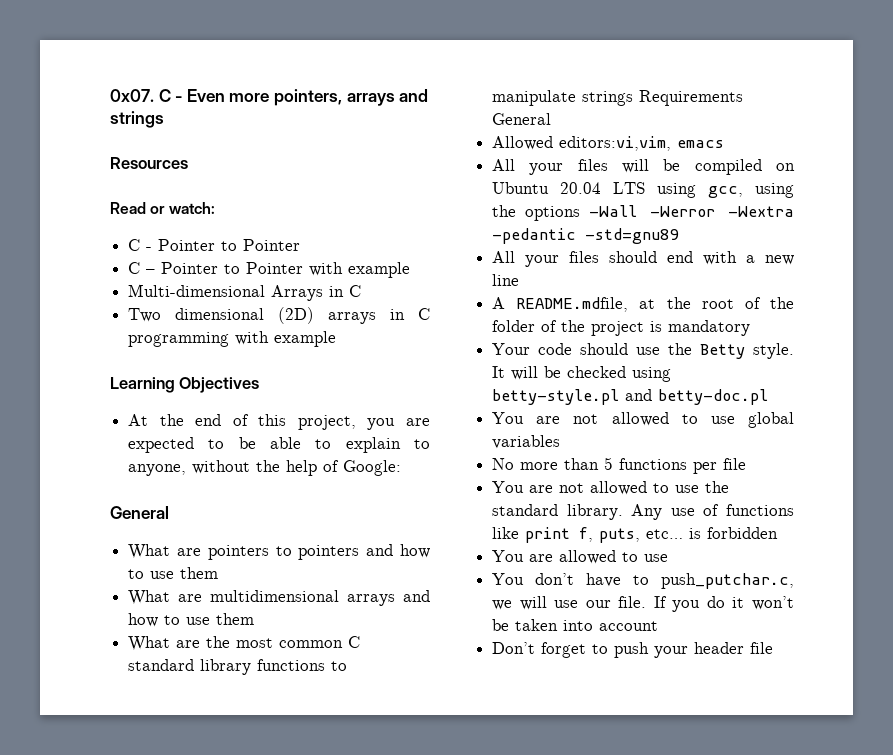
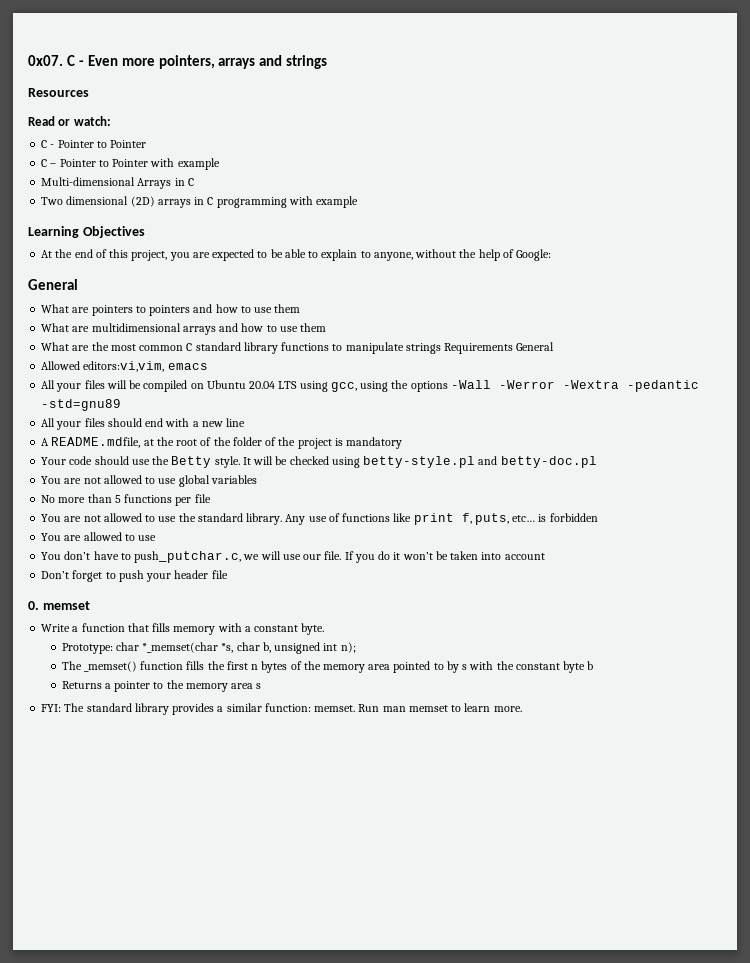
+ 0. memset
+ Write a function that fills memory with a constant byte.
+ Prototype: char *_memset(char *s, char b, unsigned int n);
+ The _memset() function fills the first n bytes of the memory area pointed to by s with the constant byte b
+ Returns a pointer to the memory area s
+ FYI: The standard library provides a similar function: memset. Run man memset to learn more.

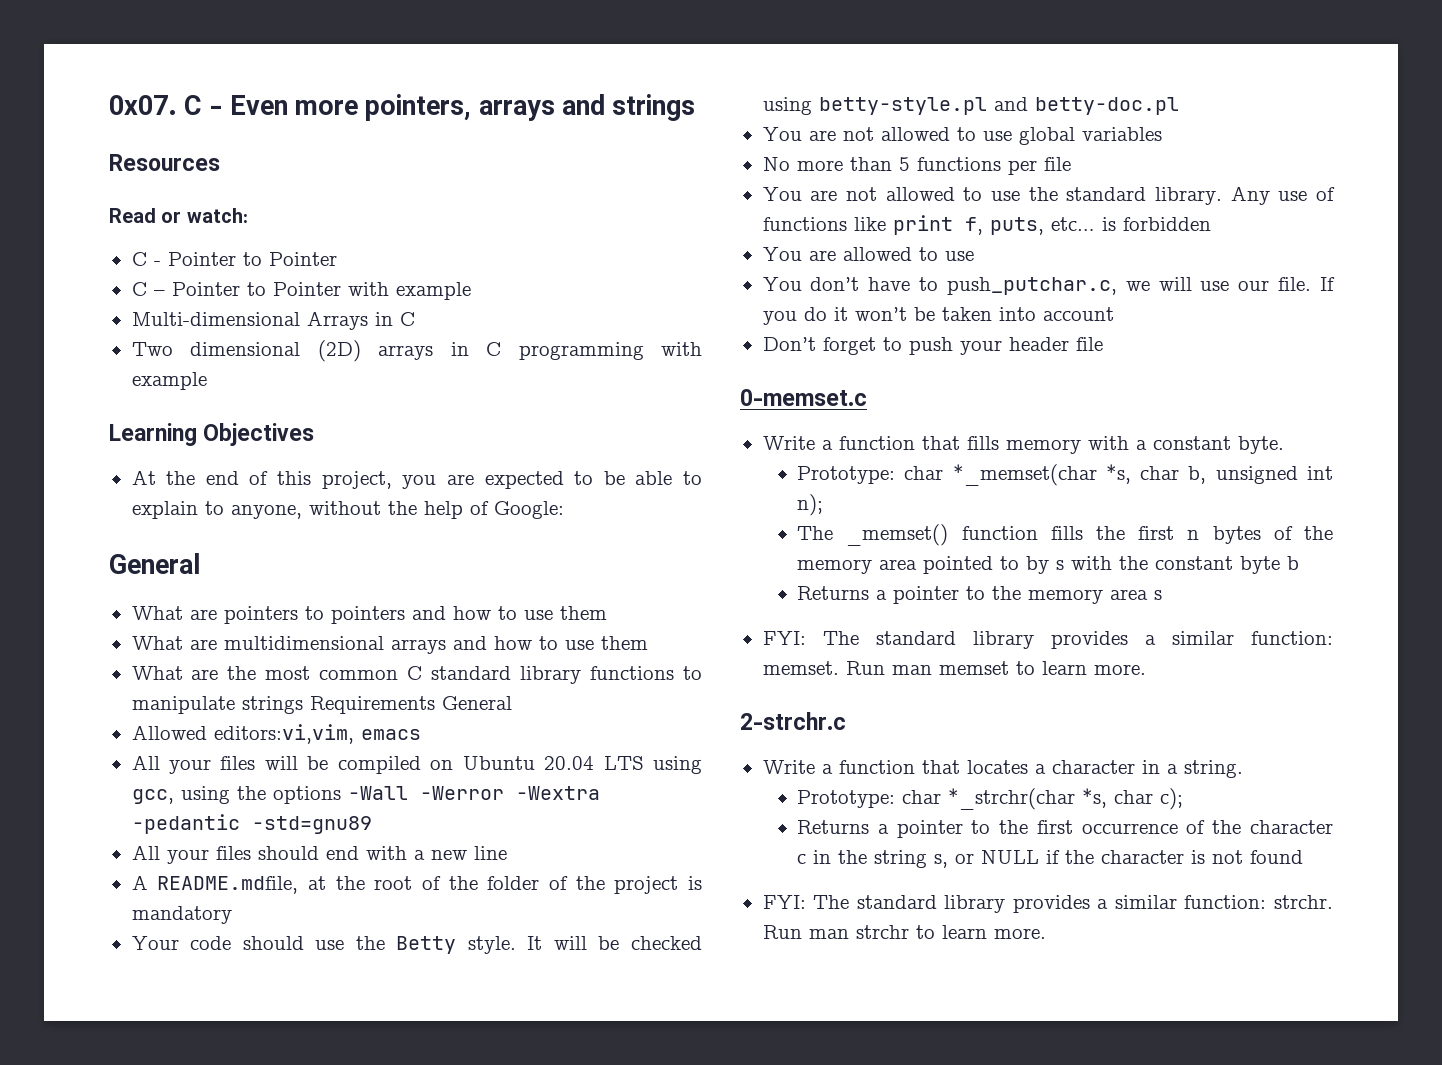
- 0. memset
+ 0-memset.c
+ 2-strchr.c
+ Write a function that locates a character in a string.
+ Prototype: char *_strchr(char *s, char c);
+ Returns a pointer to the first occurrence of the character c in the string s, or NULL if the character is not found
+ FYI: The standard library provides a similar function: strchr. Run man strchr to learn more.

